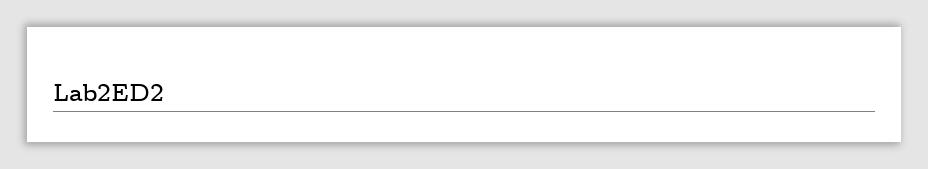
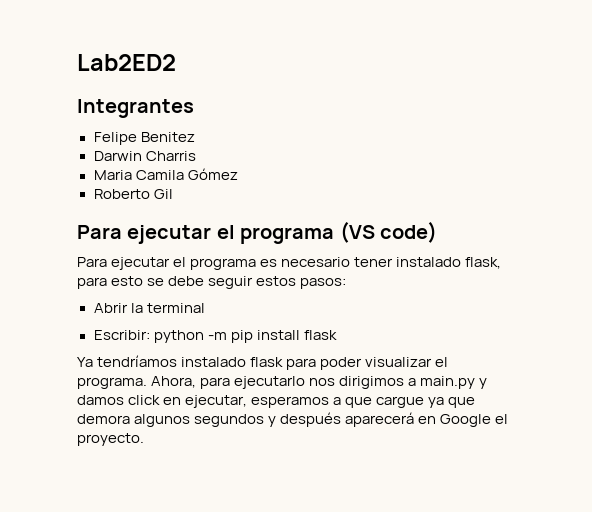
+ Integrantes
+ Felipe Benitez
+ Darwin Charris
+ Maria Camila Gómez
+ Roberto Gil
+ Para ejecutar el programa (VS code)
+ Para ejecutar el programa es necesario tener instalado flask, para esto se debe seguir estos pasos:
+ Abrir la terminal
+ Escribir: python -m pip install flask
+ Ya tendríamos instalado flask para poder visualizar el programa. Ahora, para ejecutarlo nos dirigimos a main.py y damos click en ejecutar, esperamos a que cargue ya que demora algunos segundos y después aparecerá en Google el proyecto.

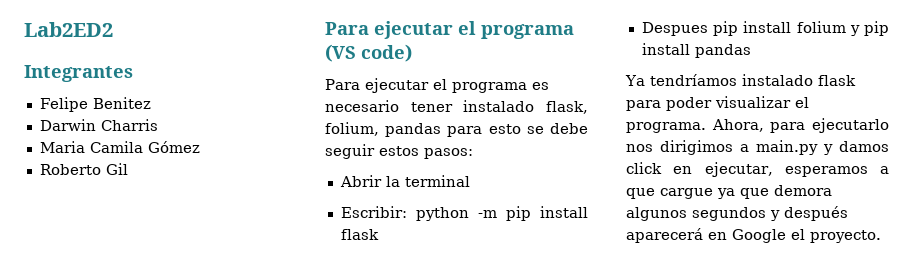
- Para ejecutar el programa es necesario tener instalado flask, para esto se debe seguir estos pasos:
+ Para ejecutar el programa es necesario tener instalado flask, folium, pandas para esto se debe seguir estos pasos:
+ Despues pip install folium y pip install pandas

